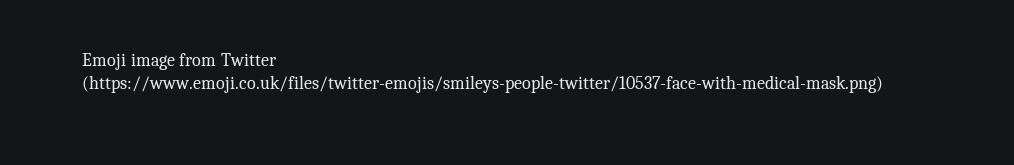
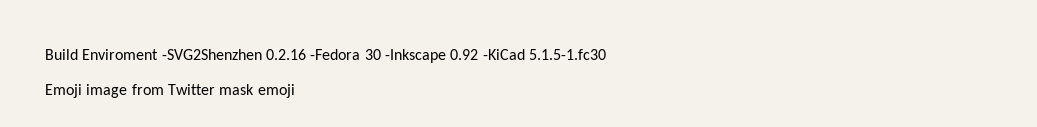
+ Build Enviroment -SVG2Shenzhen 0.2.16 -Fedora 30 -Inkscape 0.92 -KiCad 5.1.5-1.fc30
- Emoji image from Twitter (https://www.emoji.co.uk/files/twitter-emojis/smileys-people-twitter/10537-face-with-medical-mask.png)
+ Emoji image from Twitter mask emoji

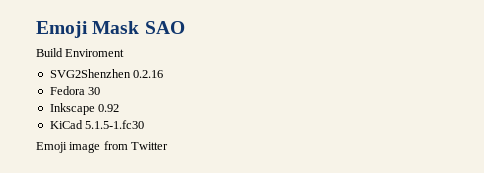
+ Emoji Mask SAO
- Build Enviroment -SVG2Shenzhen 0.2.16 -Fedora 30 -Inkscape 0.92 -KiCad 5.1.5-1.fc30
+ Build Enviroment
+ SVG2Shenzhen 0.2.16
+ Fedora 30
+ Inkscape 0.92
+ KiCad 5.1.5-1.fc30
- Emoji image from Twitter mask emoji
+ Emoji image from Twitter

